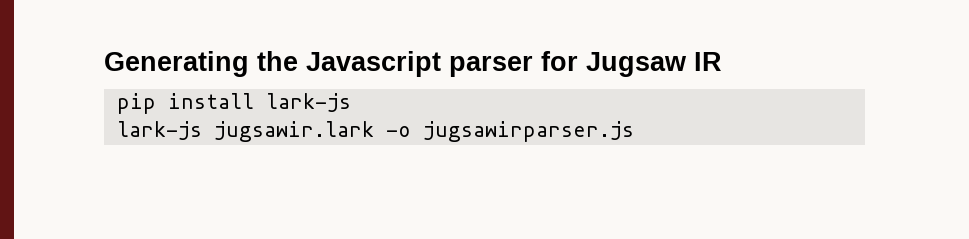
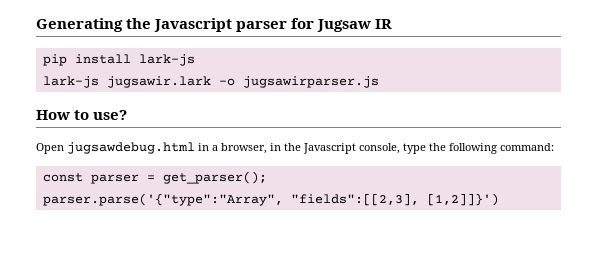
+ How to use?
+ Open jugsawdebug.html in a browser, in the Javascript console, type the following command:
+ const parser = get_parser();
+ parser.parse('{"type":"Array", "fields":[[2,3], [1,2]]}')

